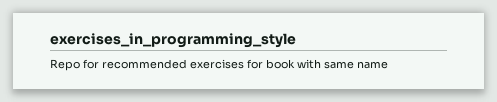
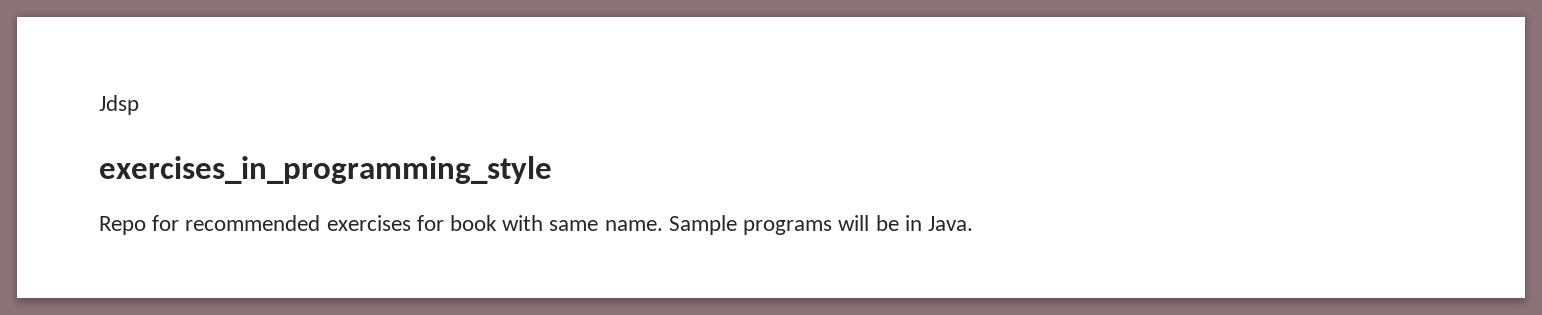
+ Jdsp
- Repo for recommended exercises for book with same name
+ Repo for recommended exercises for book with same name. Sample programs will be in Java.

